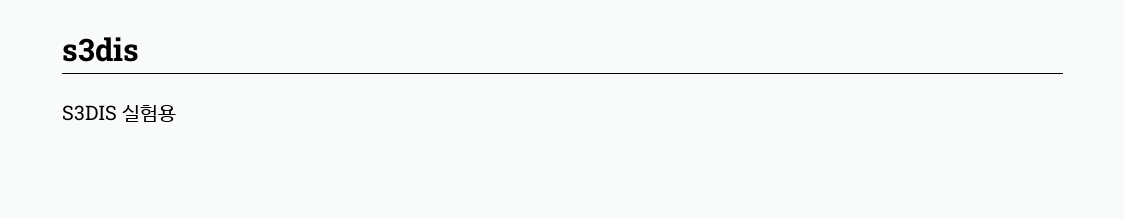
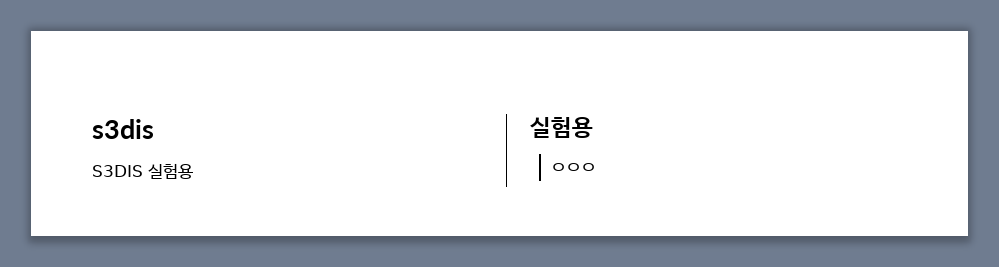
  S3DIS 실험용
+ 실험용
+ ㅇㅇㅇ

